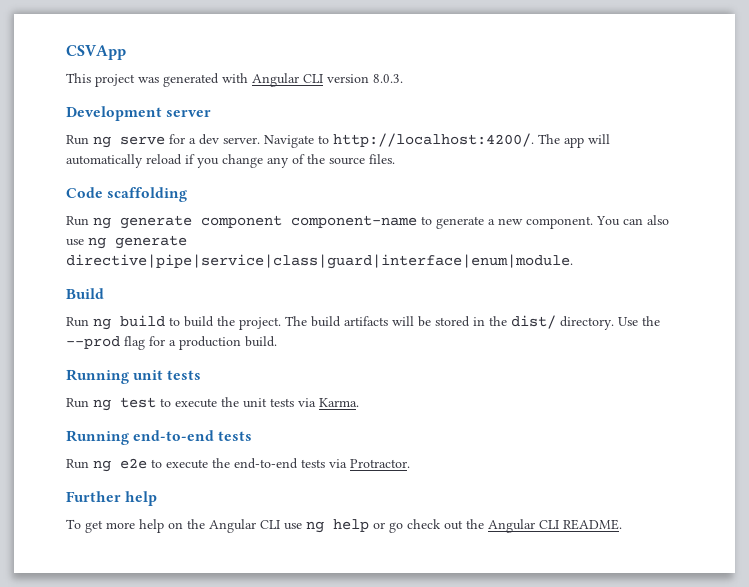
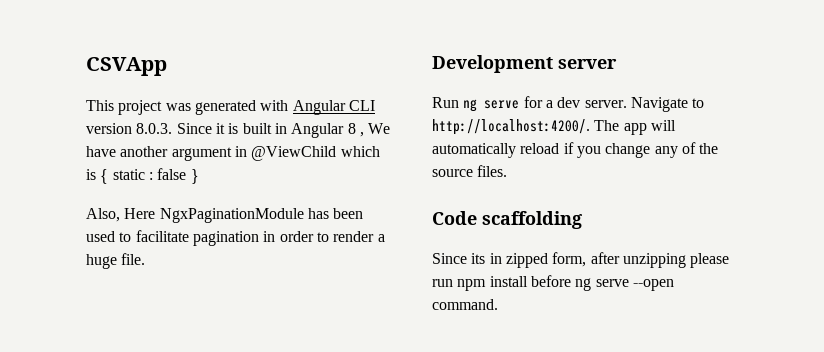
- This project was generated with Angular CLI version 8.0.3.
+ This project was generated with Angular CLI version 8.0.3. Since it is built in Angular 8 , We have another argument in @ViewChild which is { static : false }
+ Also, Here NgxPaginationModule has been used to facilitate pagination in order to render a huge file.
- Run ng generate component component-name to generate a new component. You can also use ng generate directive|pipe|service|class|guard|interface|enum|module.
- Build
- Run ng build to build the project. The build artifacts will be stored in the dist/ directory. Use the --prod flag for a production build.
- Running unit tests
- Run ng test to execute the unit tests via Karma.
- Running end-to-end tests
- Run ng e2e to execute the end-to-end tests via Protractor.
- Further help
- To get more help on the Angular CLI use ng help or go check out the Angular CLI README.
+ Since its in zipped form, after unzipping please run npm install before ng serve --open command.

